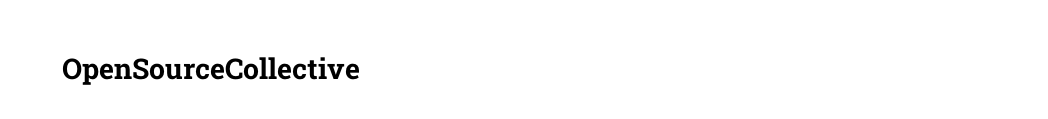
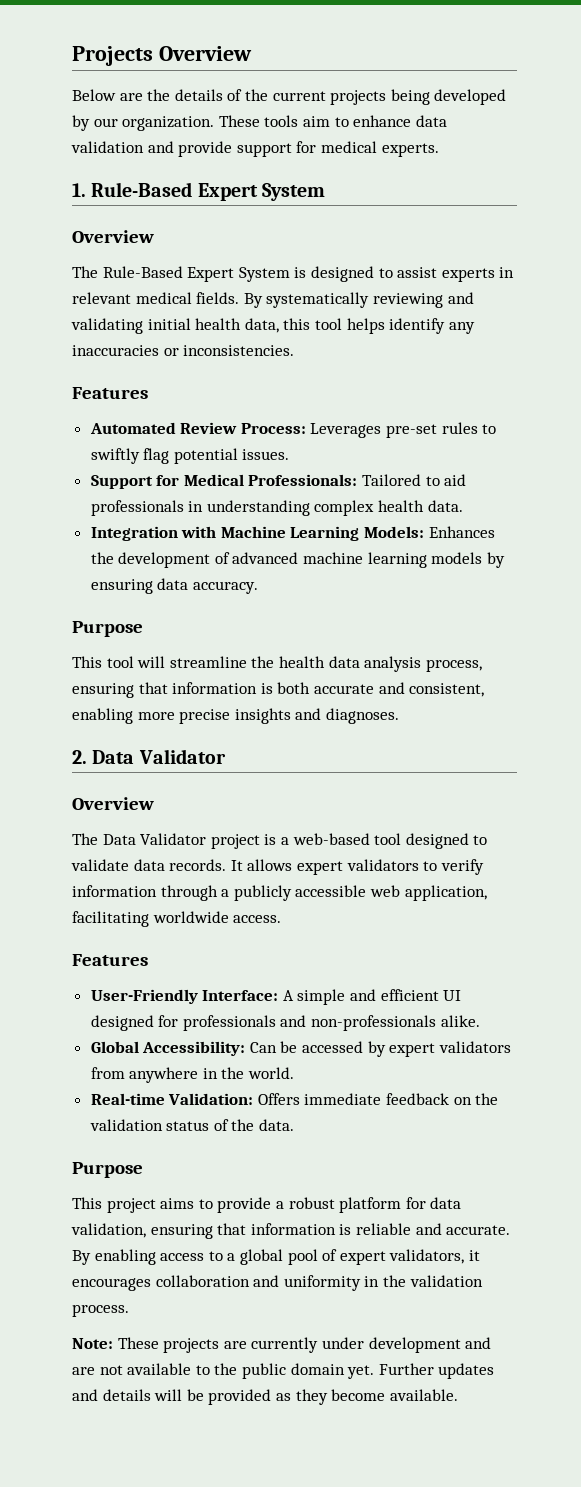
- OpenSourceCollective
+ Projects Overview
+ Below are the details of the current projects being developed by our organization. These tools aim to enhance data validation and provide support for medical experts.
+ 1. Rule-Based Expert System
+ Overview
+ The Rule-Based Expert System is designed to assist experts in relevant medical fields. By systematically reviewing and validating initial health data, this tool helps identify any inaccuracies or inconsistencies.
+ Features
+ Automated Review Process: Leverages pre-set rules to swiftly flag potential issues.
+ Support for Medical Professionals: Tailored to aid professionals in understanding complex health data.
+ Integration with Machine Learning Models: Enhances the development of advanced machine learning models by ensuring data accuracy.
+ Purpose
+ This tool will streamline the health data analysis process, ensuring that information is both accurate and consistent, enabling more precise insights and diagnoses.
+ 2. Data Validator
+ Overview
+ The Data Validator project is a web-based tool designed to validate data records. It allows expert validators to verify information through a publicly accessible web application, facilitating worldwide access.
+ Features
+ User-Friendly Interface: A simple and efficient UI designed for professionals and non-professionals alike.
+ Global Accessibility: Can be accessed by expert validators from anywhere in the world.
+ Real-time Validation: Offers immediate feedback on the validation status of the data.
+ Purpose
+ This project aims to provide a robust platform for data validation, ensuring that information is reliable and accurate. By enabling access to a global pool of expert validators, it encourages collaboration and uniformity in the validation process.
+ Note: These projects are currently under development and are not available to the public domain yet. Further updates and details will be provided as they become available.

